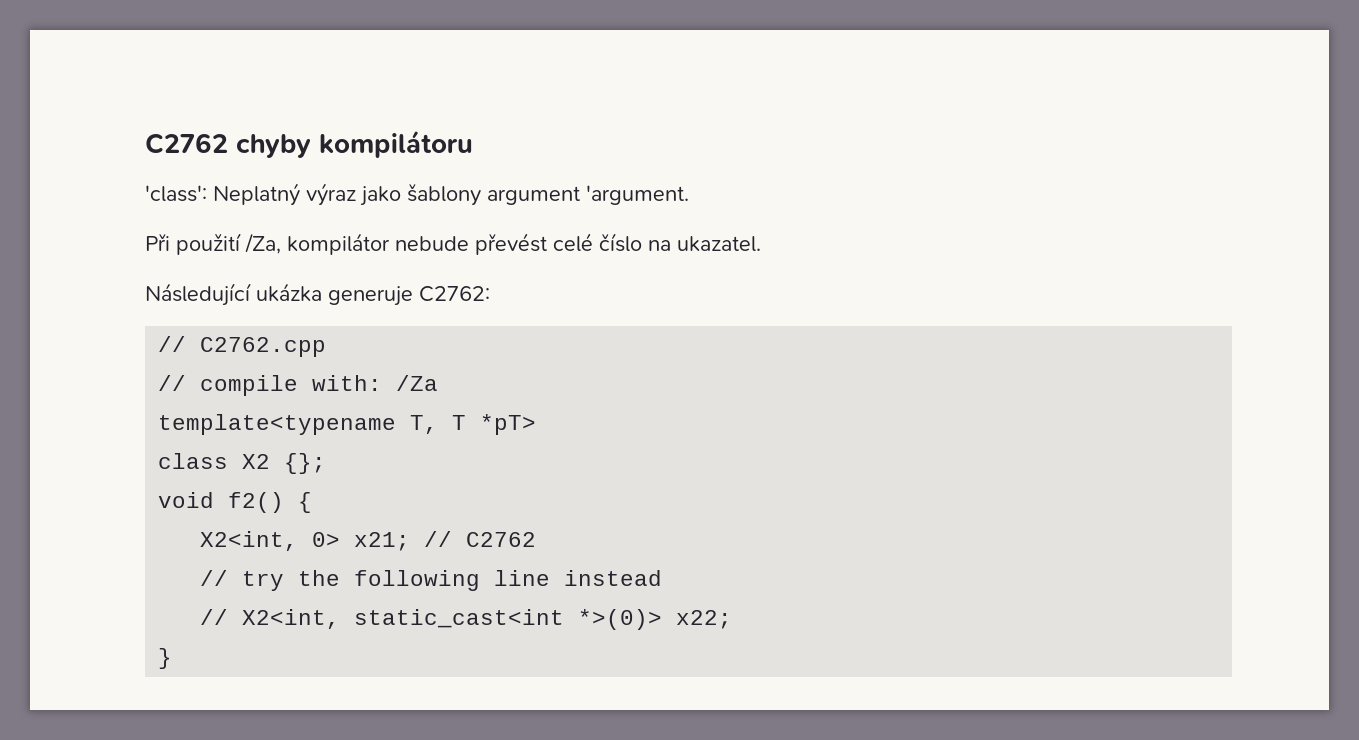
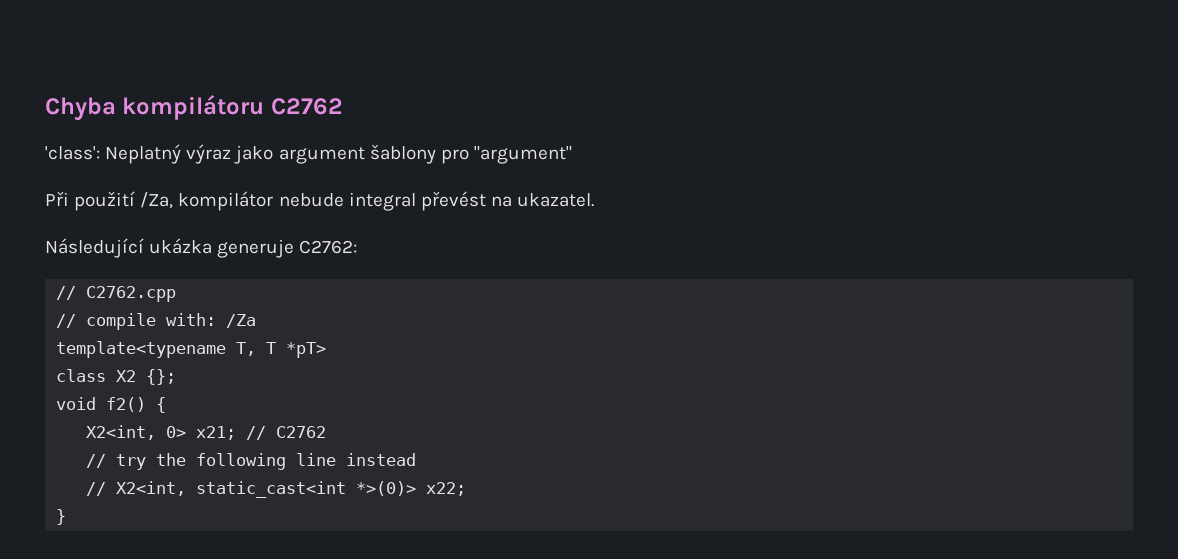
- C2762 chyby kompilátoru
+ Chyba kompilátoru C2762
- 'class': Neplatný výraz jako šablony argument 'argument.
+ 'class': Neplatný výraz jako argument šablony pro "argument"
- Při použití /Za, kompilátor nebude převést celé číslo na ukazatel.
+ Při použití /Za, kompilátor nebude integral převést na ukazatel.

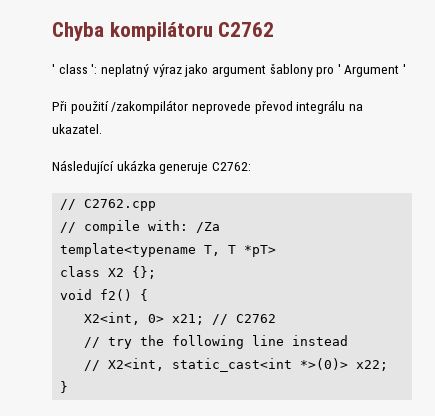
- 'class': Neplatný výraz jako argument šablony pro "argument"
+ ' class ': neplatný výraz jako argument šablony pro ' Argument '
- Při použití /Za, kompilátor nebude integral převést na ukazatel.
+ Při použití /zakompilátor neprovede převod integrálu na ukazatel.

